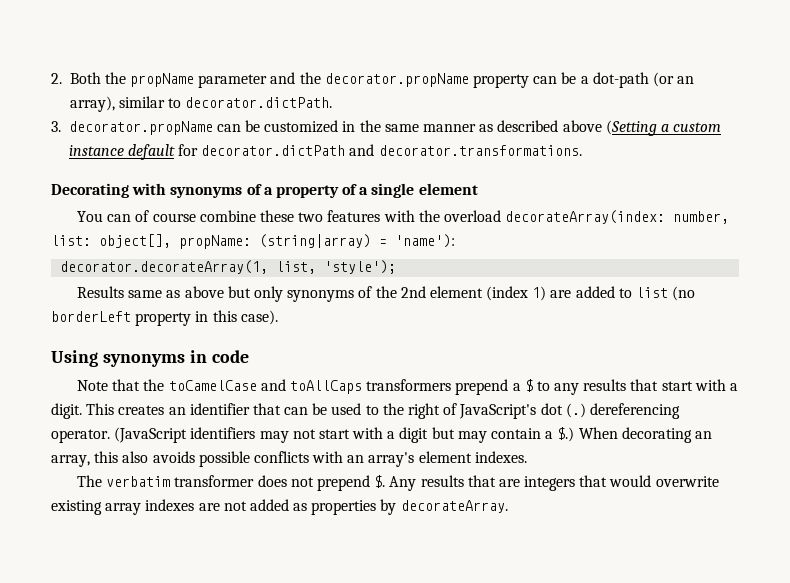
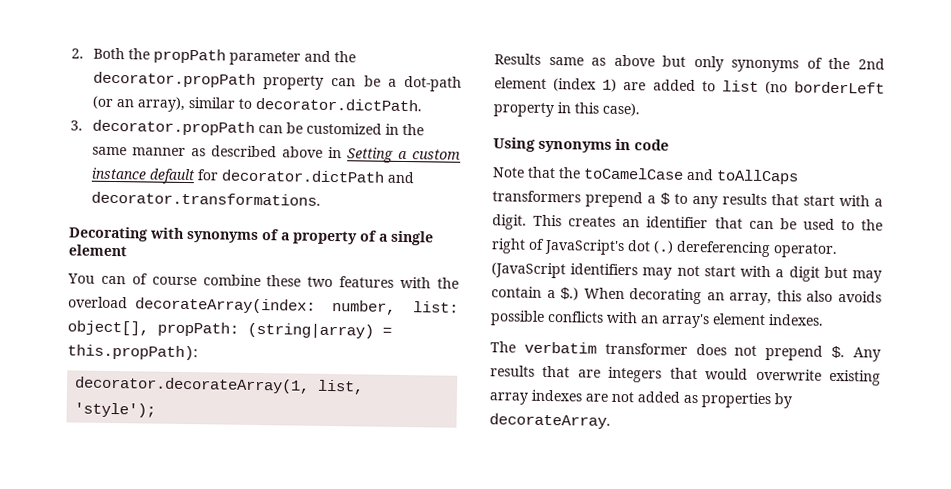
- 2. Both the propName parameter and the decorator.propName property can be a dot-path (or an array), similar to decorator.dictPath.
+ 2. Both the propPath parameter and the decorator.propPath property can be a dot-path (or an array), similar to decorator.dictPath.
- 3. decorator.propName can be customized in the same manner as described above (Setting a custom instance default for decorator.dictPath and decorator.transformations.
+ 3. decorator.propPath can be customized in the same manner as described above in Setting a custom instance default for decorator.dictPath and decorator.transformations.
- You can of course combine these two features with the overload decorateArray(index: number, list: object[], propName: (string|array) = 'name'):
+ You can of course combine these two features with the overload decorateArray(index: number, list: object[], propPath: (string|array) = this.propPath):

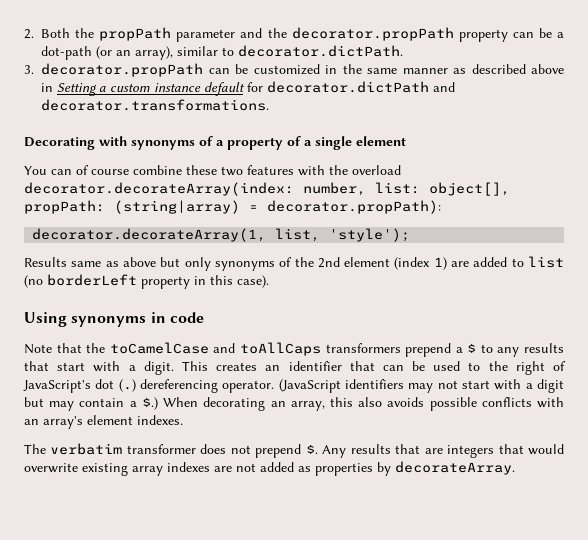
- You can of course combine these two features with the overload decorateArray(index: number, list: object[], propPath: (string|array) = this.propPath):
+ You can of course combine these two features with the overload decorator.decorateArray(index: number, list: object[], propPath: (string|array) = decorator.propPath):

